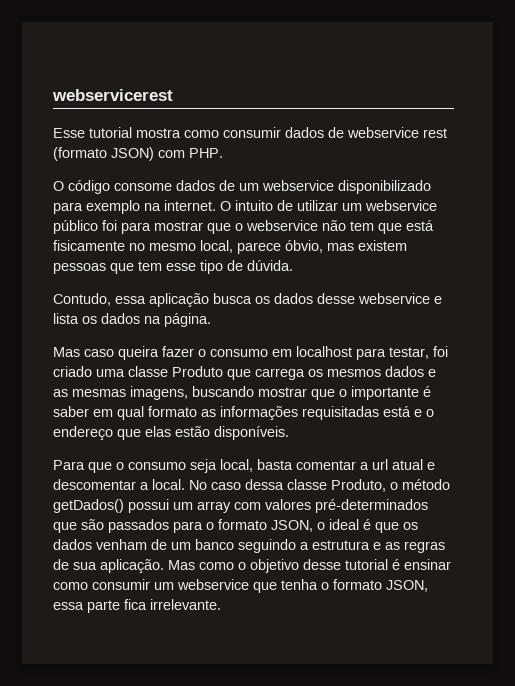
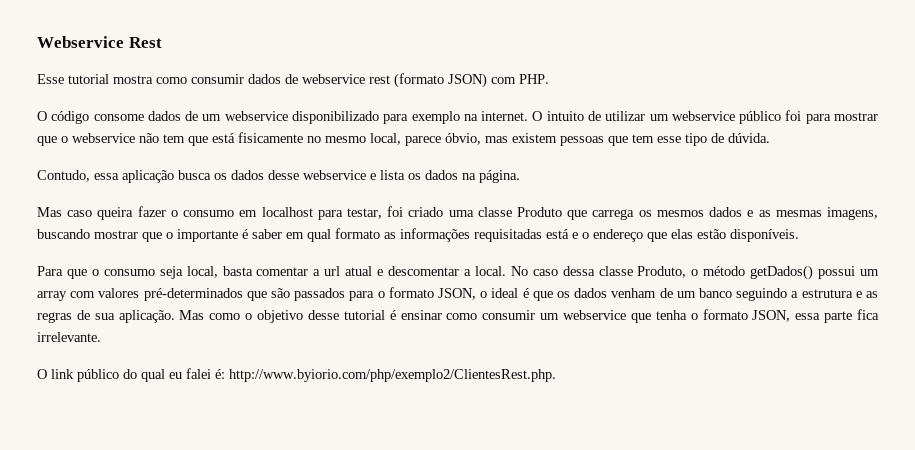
- webservicerest
+ Webservice Rest
+ O link público do qual eu falei é: http://www.byiorio.com/php/exemplo2/ClientesRest.php.

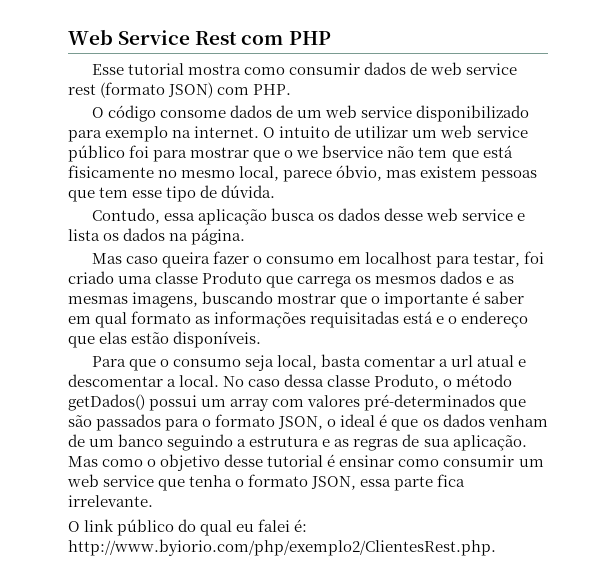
- Webservice Rest
+ Web Service Rest com PHP
- Esse tutorial mostra como consumir dados de webservice rest (formato JSON) com PHP.
+ Esse tutorial mostra como consumir dados de web service rest (formato JSON) com PHP.
- O código consome dados de um webservice disponibilizado para exemplo na internet.
+ O código consome dados de um web service disponibilizado para exemplo na internet.
- O intuito de utilizar um webservice público foi para mostrar que o webservice não tem que está fisicamente no mesmo local, parece óbvio, mas existem pessoas que tem esse tipo de dúvida.
+ O intuito de utilizar um web service público foi para mostrar que o we bservice não tem que está fisicamente no mesmo local, parece óbvio, mas existem pessoas que tem esse tipo de dúvida.
- Contudo, essa aplicação busca os dados desse webservice e lista os dados na página.
+ Contudo, essa aplicação busca os dados desse web service e lista os dados na página.
- Mas como o objetivo desse tutorial é ensinar como consumir um webservice que tenha o formato JSON, essa parte fica irrelevante.
+ Mas como o objetivo desse tutorial é ensinar como consumir um web service que tenha o formato JSON, essa parte fica irrelevante.

